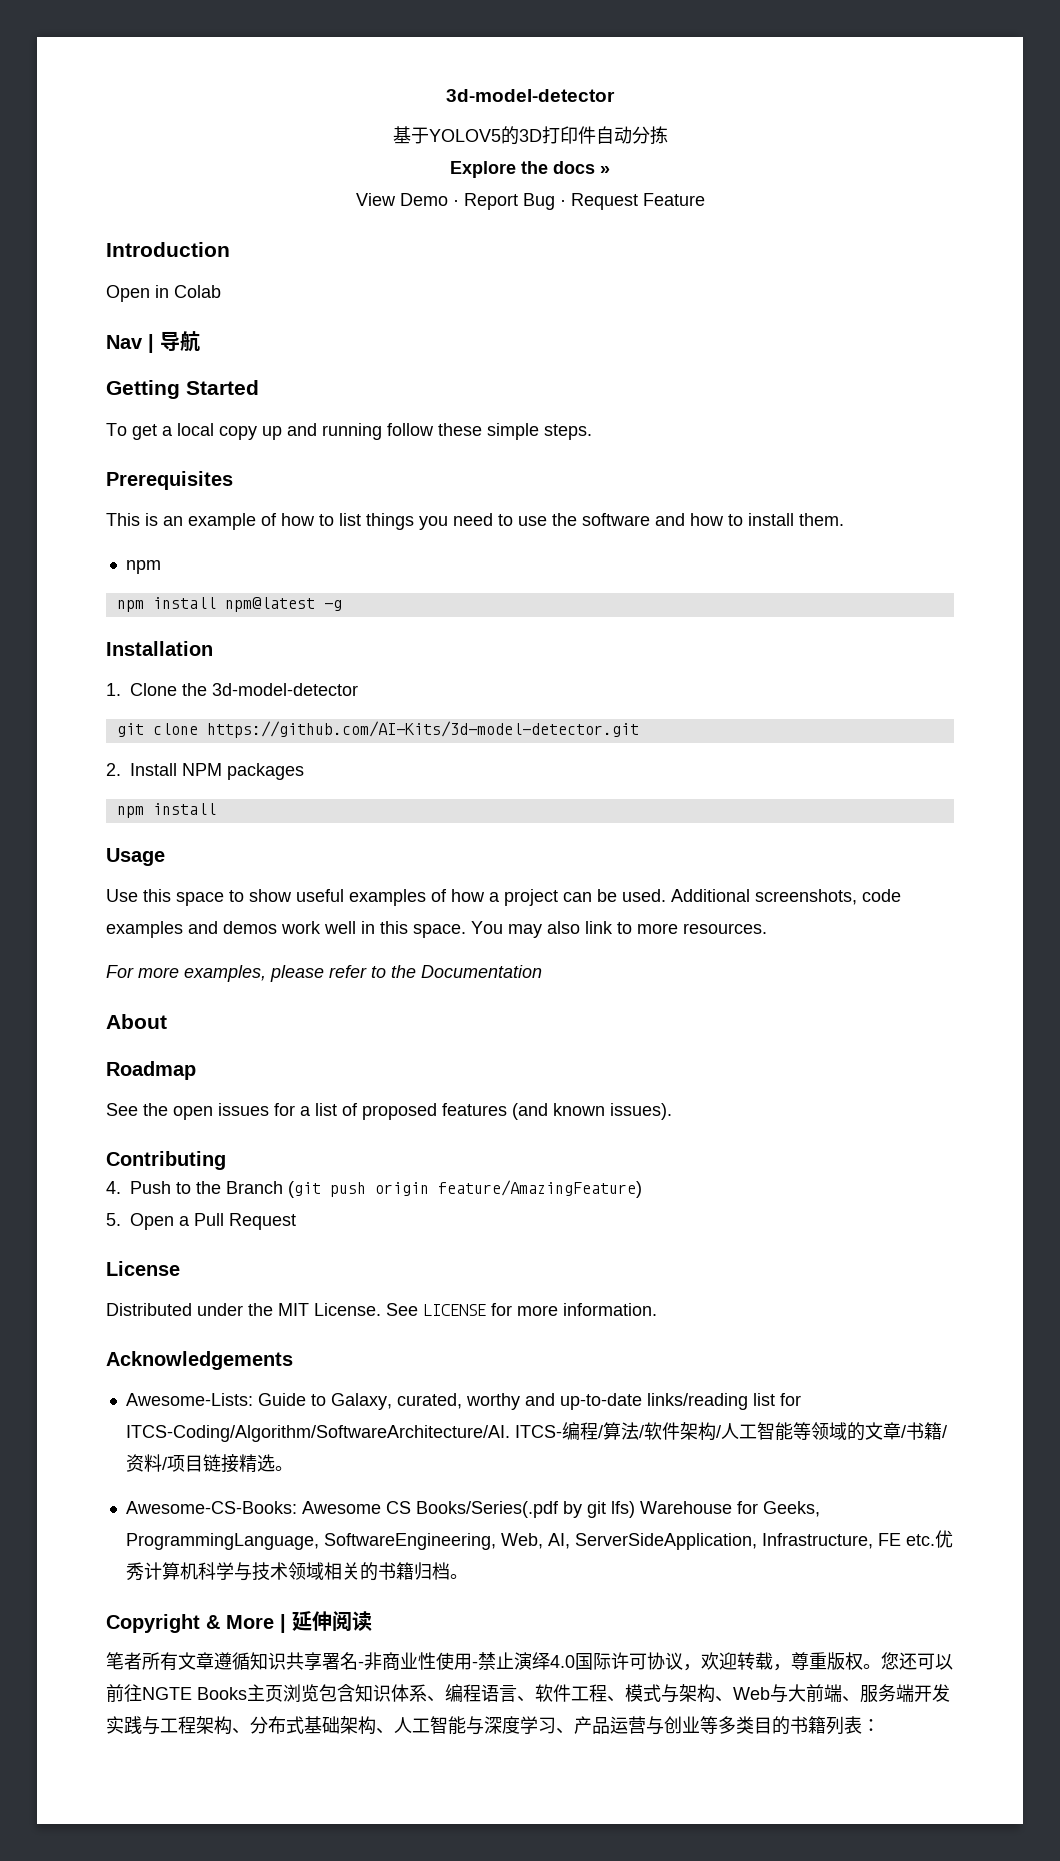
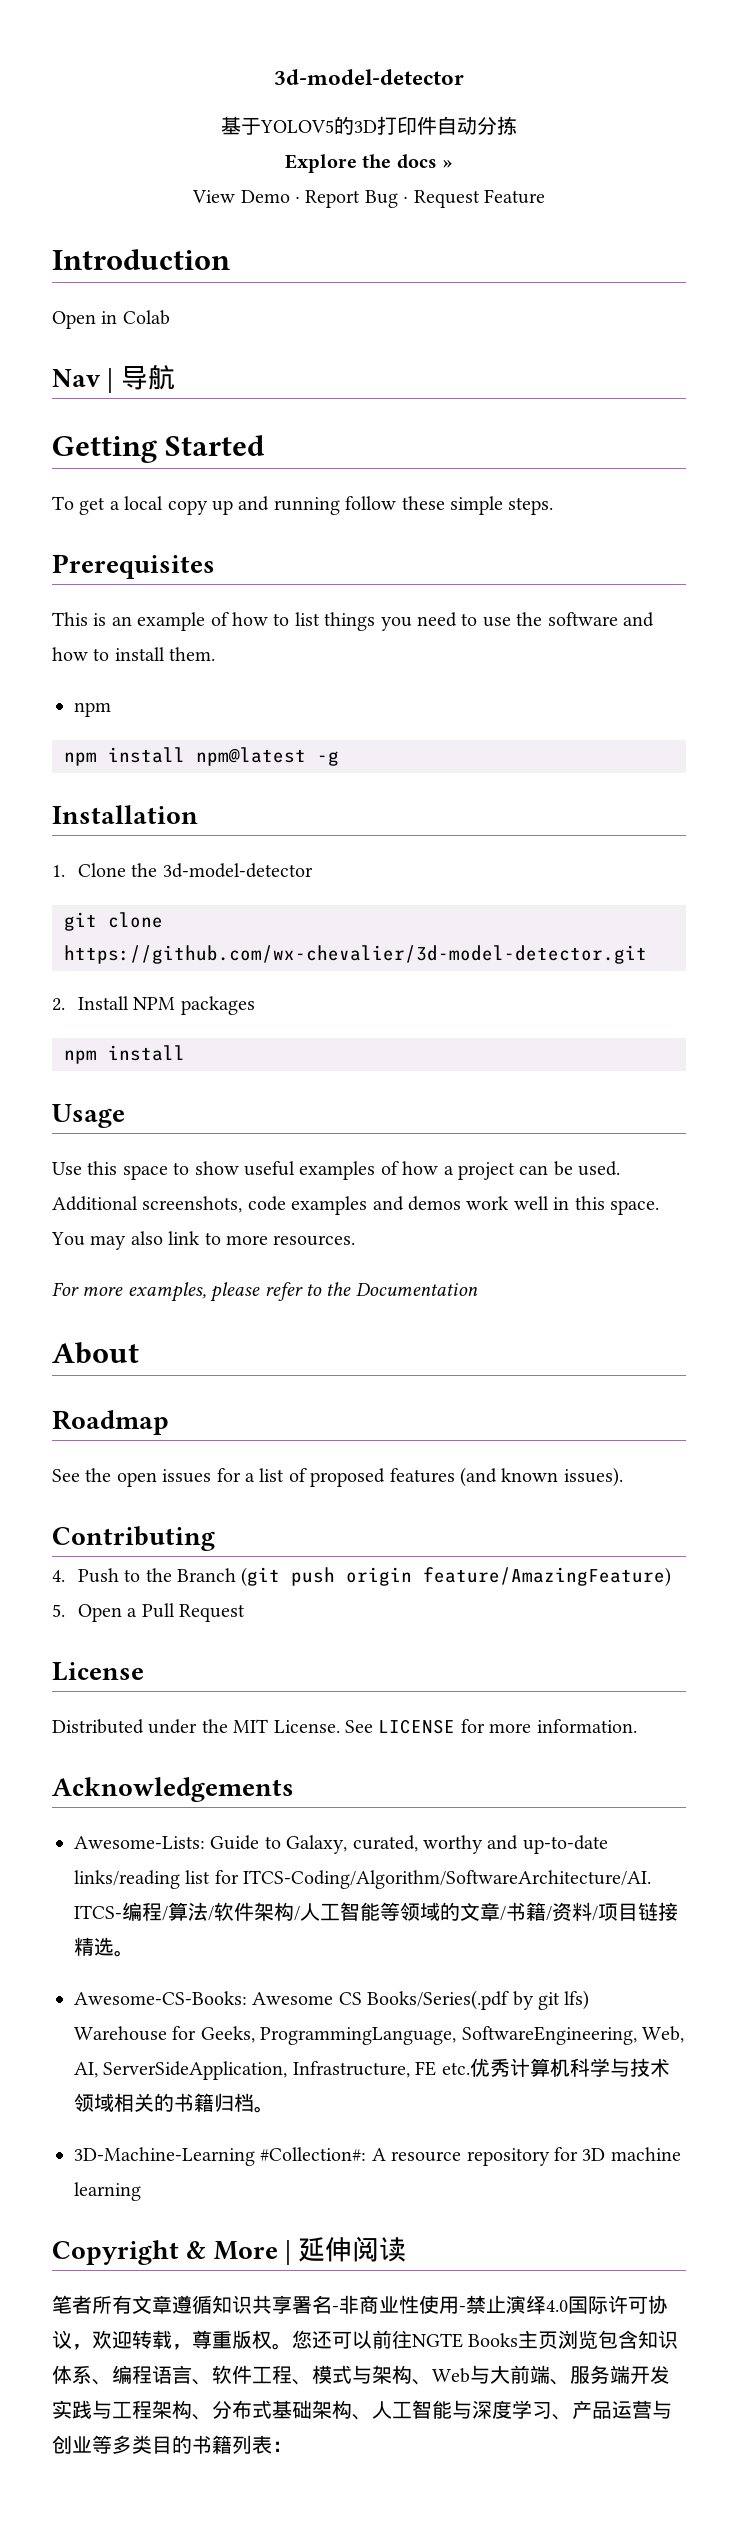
- git clone https://github.com/AI-Kits/3d-model-detector.git
+ git clone https://github.com/wx-chevalier/3d-model-detector.git
+ 3D-Machine-Learning #Collection#: A resource repository for 3D machine learning

